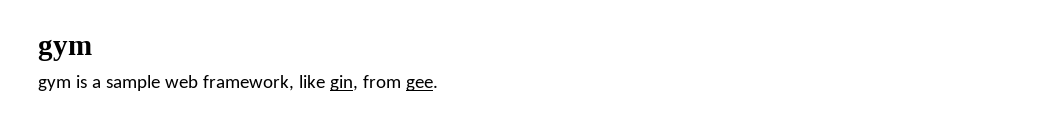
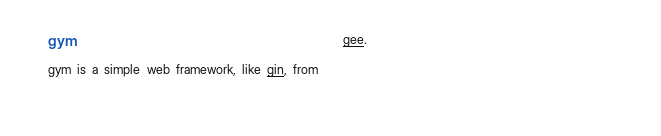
- gym is a sample web framework, like gin, from gee.
+ gym is a simple web framework, like gin, from gee.

